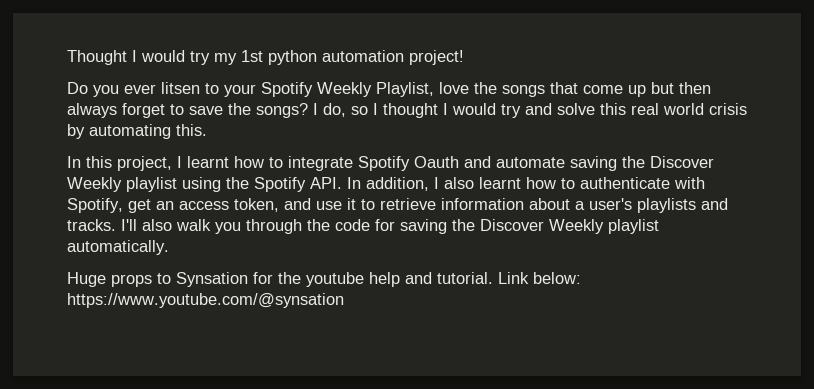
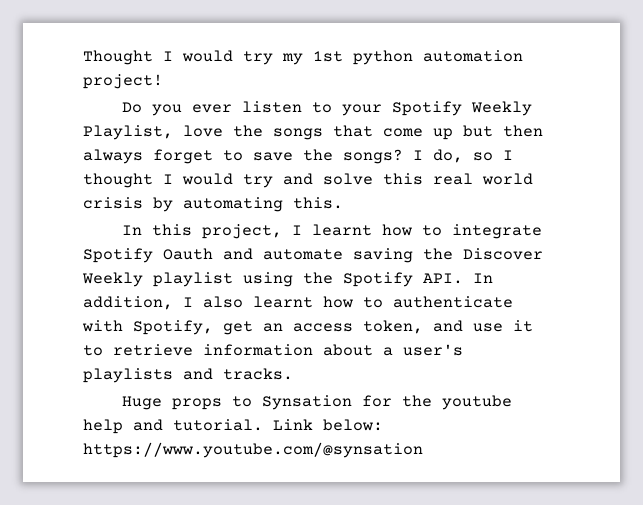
- Do you ever litsen to your Spotify Weekly Playlist, love the songs that come up but then always forget to save the songs?
+ Do you ever listen to your Spotify Weekly Playlist, love the songs that come up but then always forget to save the songs?
- I'll also walk you through the code for saving the Discover Weekly playlist automatically.

